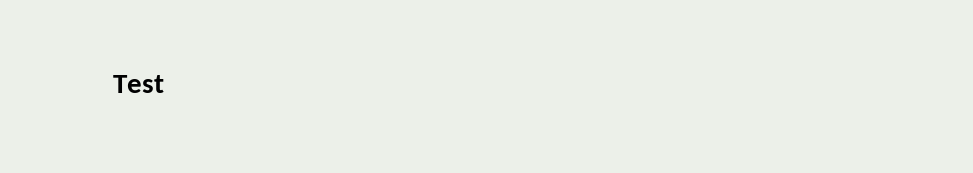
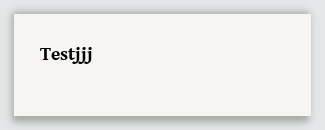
- Test
+ Testjjj

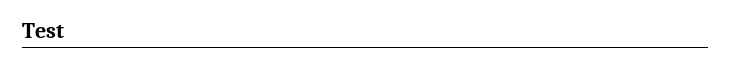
- Testjjj
+ Test

